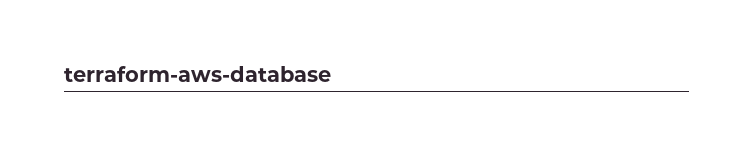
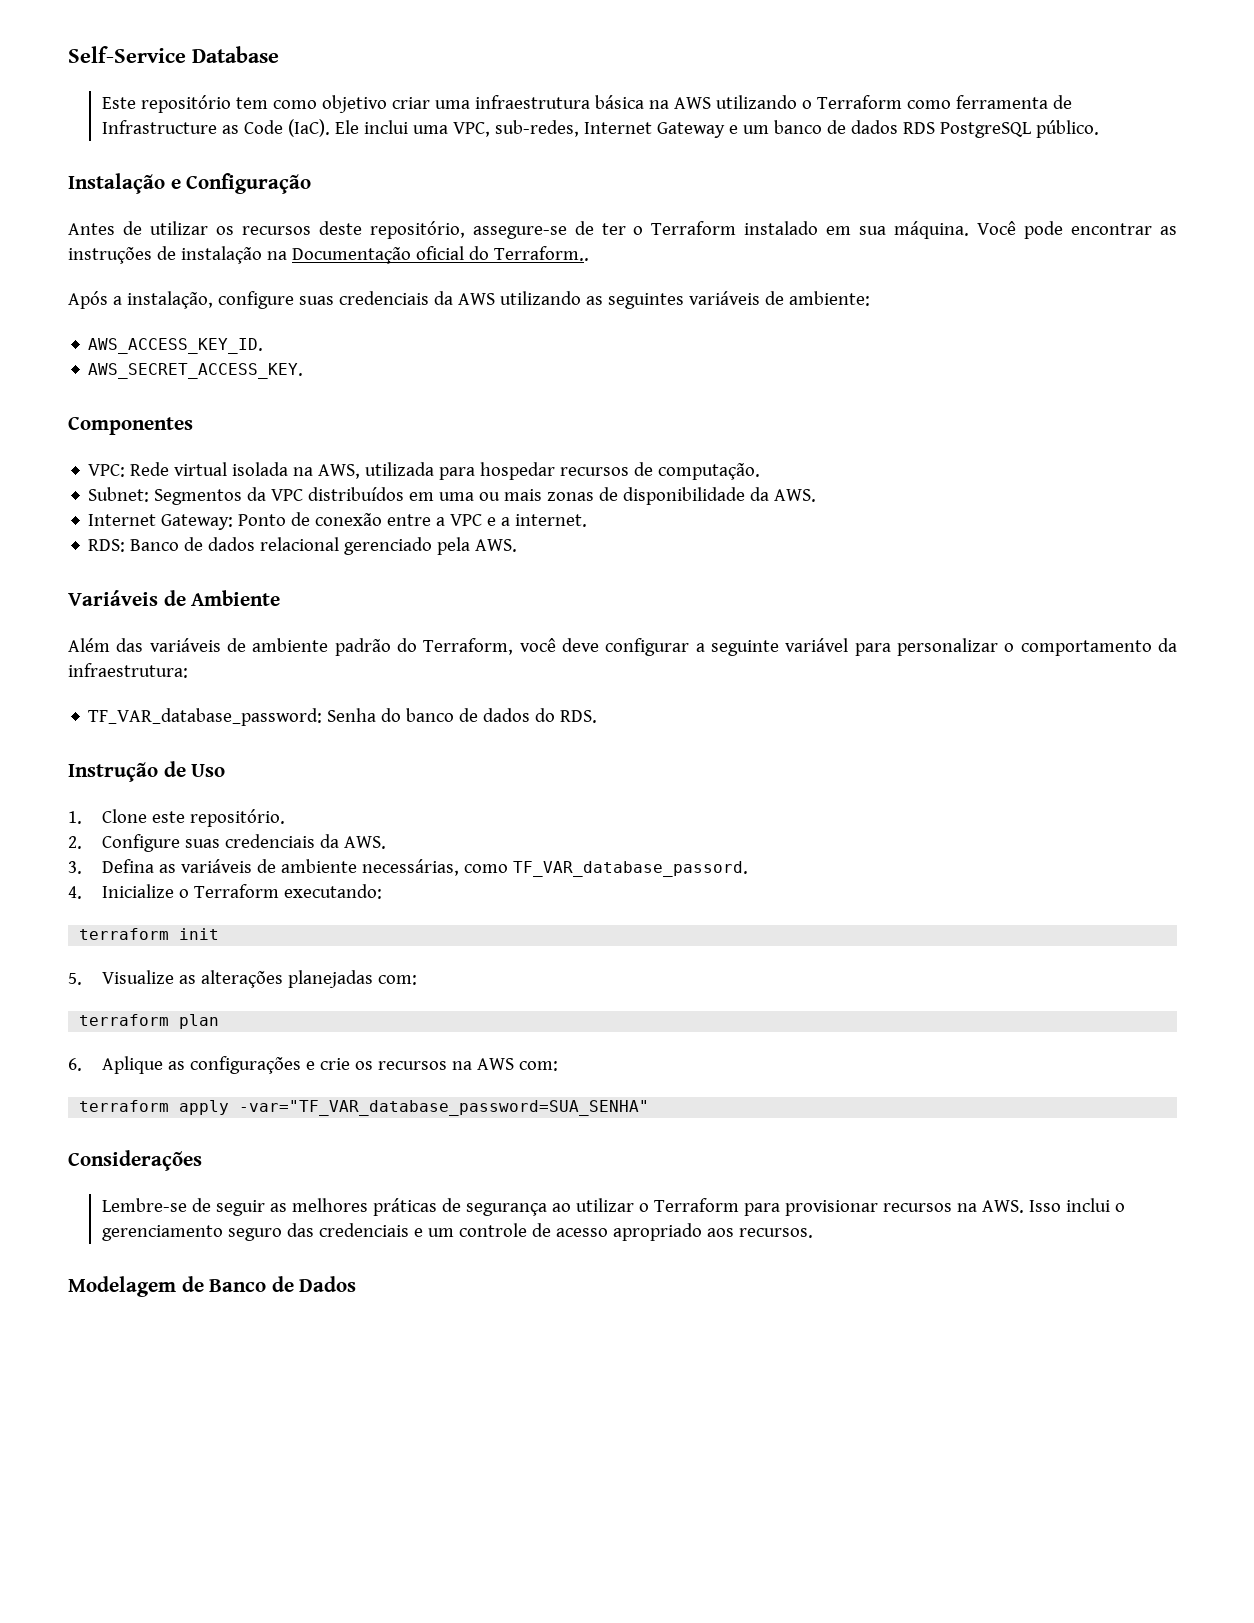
- terraform-aws-database
+ Self-Service Database
+ Este repositório tem como objetivo criar uma infraestrutura básica na AWS utilizando o Terraform como ferramenta de Infrastructure as Code (IaC). Ele inclui uma VPC, sub-redes, Internet Gateway e um banco de dados RDS PostgreSQL público.
+ Instalação e Configuração
+ Antes de utilizar os recursos deste repositório, assegure-se de ter o Terraform instalado em sua máquina. Você pode encontrar as instruções de instalação na Documentação oficial do Terraform..
+ Após a instalação, configure suas credenciais da AWS utilizando as seguintes variáveis de ambiente:
+ AWS_ACCESS_KEY_ID.
+ AWS_SECRET_ACCESS_KEY.
+ Componentes
+ VPC: Rede virtual isolada na AWS, utilizada para hospedar recursos de computação.
+ Subnet: Segmentos da VPC distribuídos em uma ou mais zonas de disponibilidade da AWS.
+ Internet Gateway: Ponto de conexão entre a VPC e a internet.
+ RDS: Banco de dados relacional gerenciado pela AWS.
+ Variáveis de Ambiente
+ Além das variáveis de ambiente padrão do Terraform, você deve configurar a seguinte variável para personalizar o comportamento da infraestrutura:
+ TF_VAR_database_password: Senha do banco de dados do RDS.
+ Instrução de Uso
+ 1. Clone este repositório.
+ 2. Configure suas credenciais da AWS.
+ 3. Defina as variáveis de ambiente necessárias, como TF_VAR_database_passord.
+ 4. Inicialize o Terraform executando:
+ terraform init
+ 5. Visualize as alterações planejadas com:
+ terraform plan
+ 6. Aplique as configurações e crie os recursos na AWS com:
+ terraform apply -var="TF_VAR_database_password=SUA_SENHA"
+ Considerações
+ Lembre-se de seguir as melhores práticas de segurança ao utilizar o Terraform para provisionar recursos na AWS. Isso inclui o gerenciamento seguro das credenciais e um controle de acesso apropriado aos recursos.
+ Modelagem de Banco de Dados

